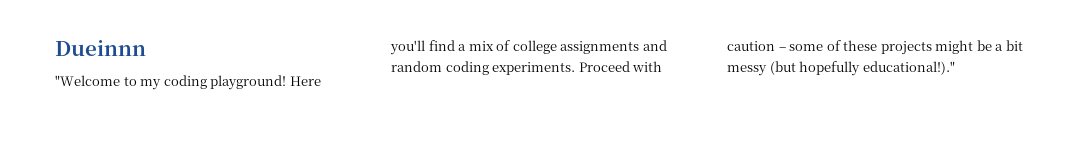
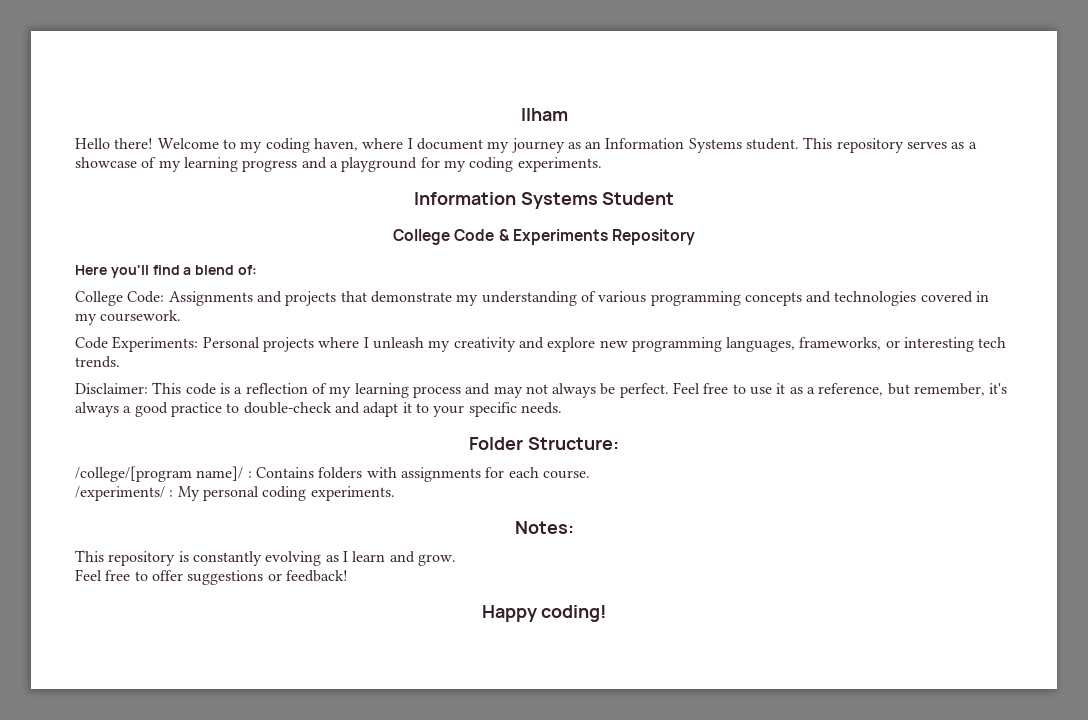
- Dueinnn
- "Welcome to my coding playground! Here you'll find a mix of college assignments and random coding experiments. Proceed with caution – some of these projects might be a bit messy (but hopefully educational!)."
+ Ilham
+ Hello there! Welcome to my coding haven, where I document my journey as an Information Systems student. This repository serves as a showcase of my learning progress and a playground for my coding experiments.
+ Information Systems Student
+ College Code & Experiments Repository
+ Here you'll find a blend of:
+ College Code: Assignments and projects that demonstrate my understanding of various programming concepts and technologies covered in my coursework.
+ Code Experiments: Personal projects where I unleash my creativity and explore new programming languages, frameworks, or interesting tech trends.
+ Disclaimer: This code is a reflection of my learning process and may not always be perfect. Feel free to use it as a reference, but remember, it's always a good practice to double-check and adapt it to your specific needs.
+ Folder Structure:
+ /college/[program name]/ : Contains folders with assignments for each course.
+ /experiments/ : My personal coding experiments.
+ Notes:
+ This repository is constantly evolving as I learn and grow.
+ Feel free to offer suggestions or feedback!
+ Happy coding!

